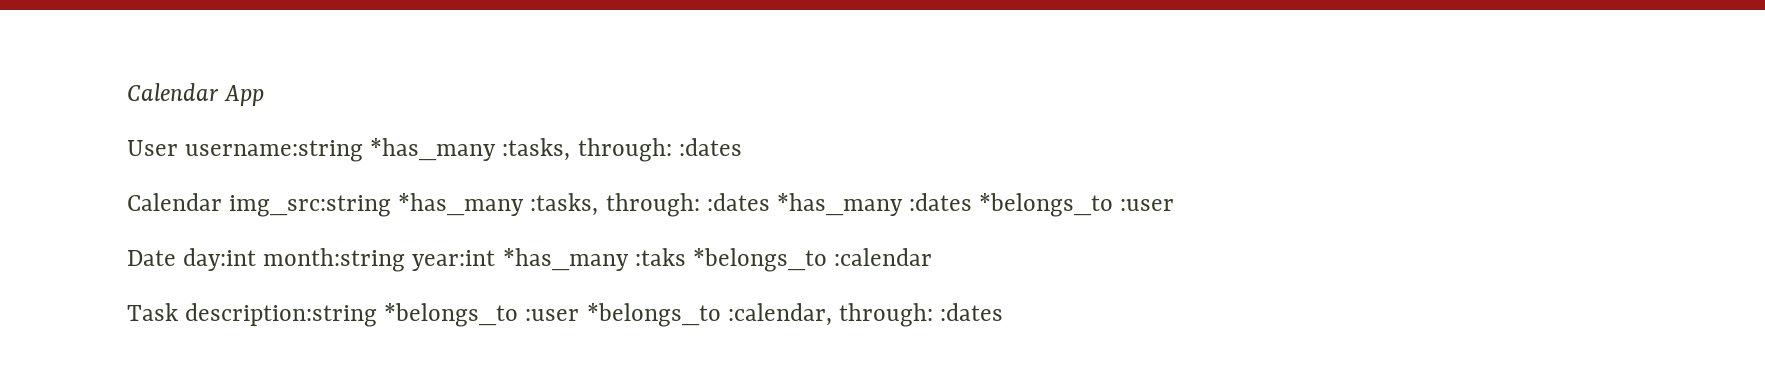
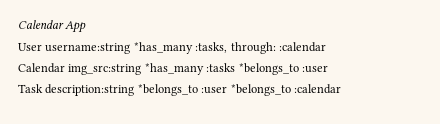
- User username:string *has_many :tasks, through: :dates
+ User username:string *has_many :tasks, through: :calendar
- Calendar img_src:string *has_many :tasks, through: :dates *has_many :dates *belongs_to :user
- Date day:int month:string year:int *has_many :taks *belongs_to :calendar
+ Calendar img_src:string *has_many :tasks *belongs_to :user
- Task description:string *belongs_to :user *belongs_to :calendar, through: :dates
+ Task description:string *belongs_to :user *belongs_to :calendar

